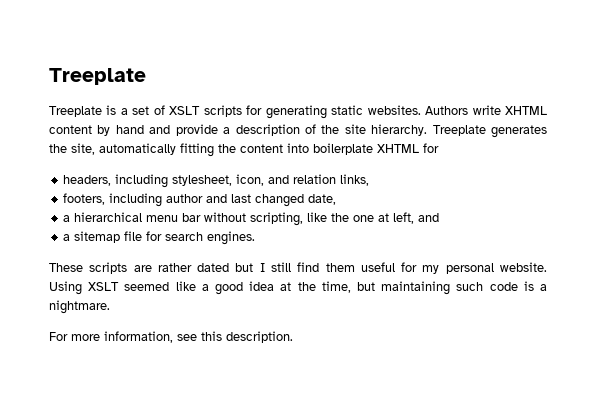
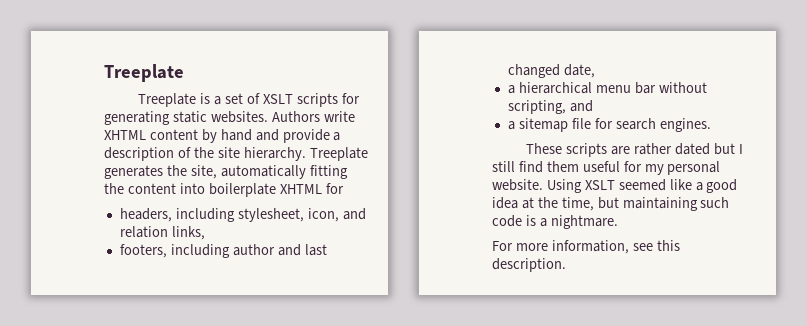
- a hierarchical menu bar without scripting, like the one at left, and
+ a hierarchical menu bar without scripting, and

